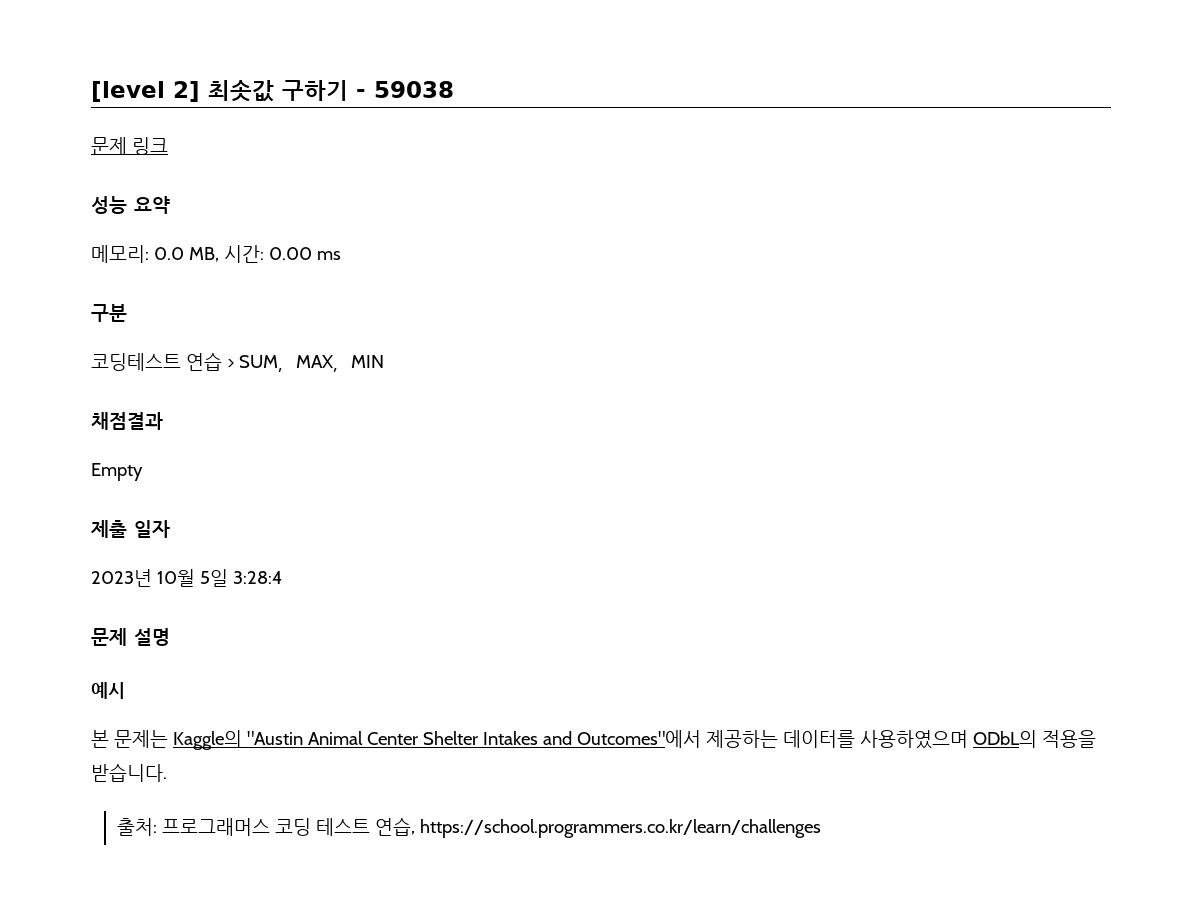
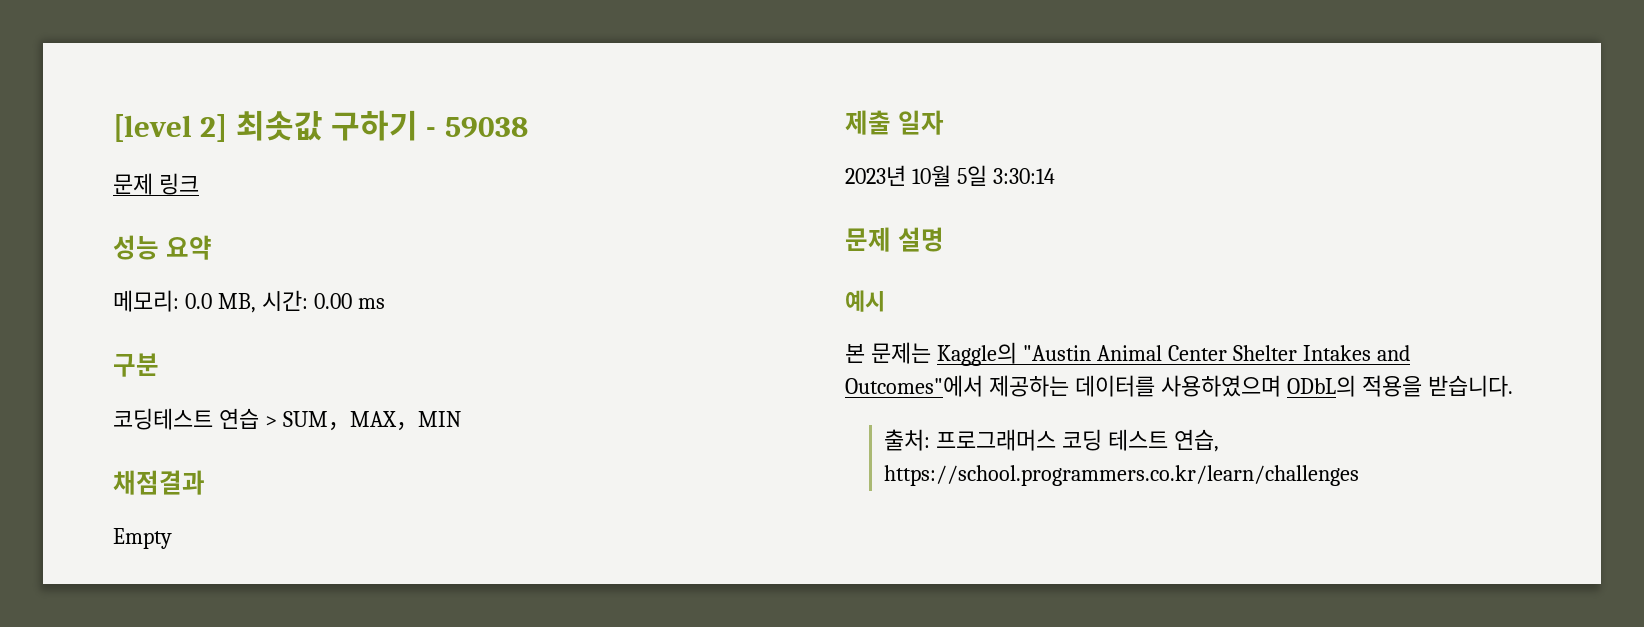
- 2023년 10월 5일 3:28:4
+ 2023년 10월 5일 3:30:14

